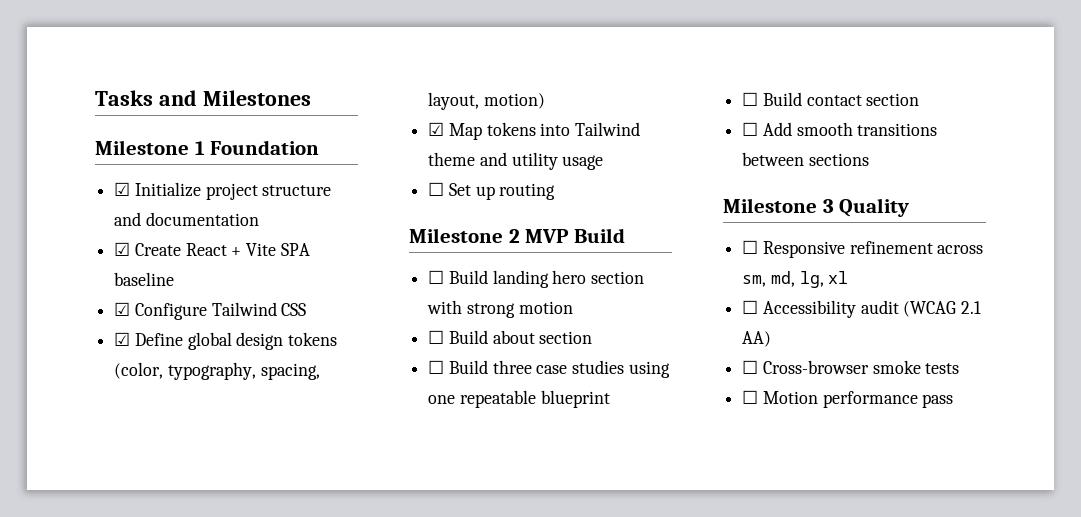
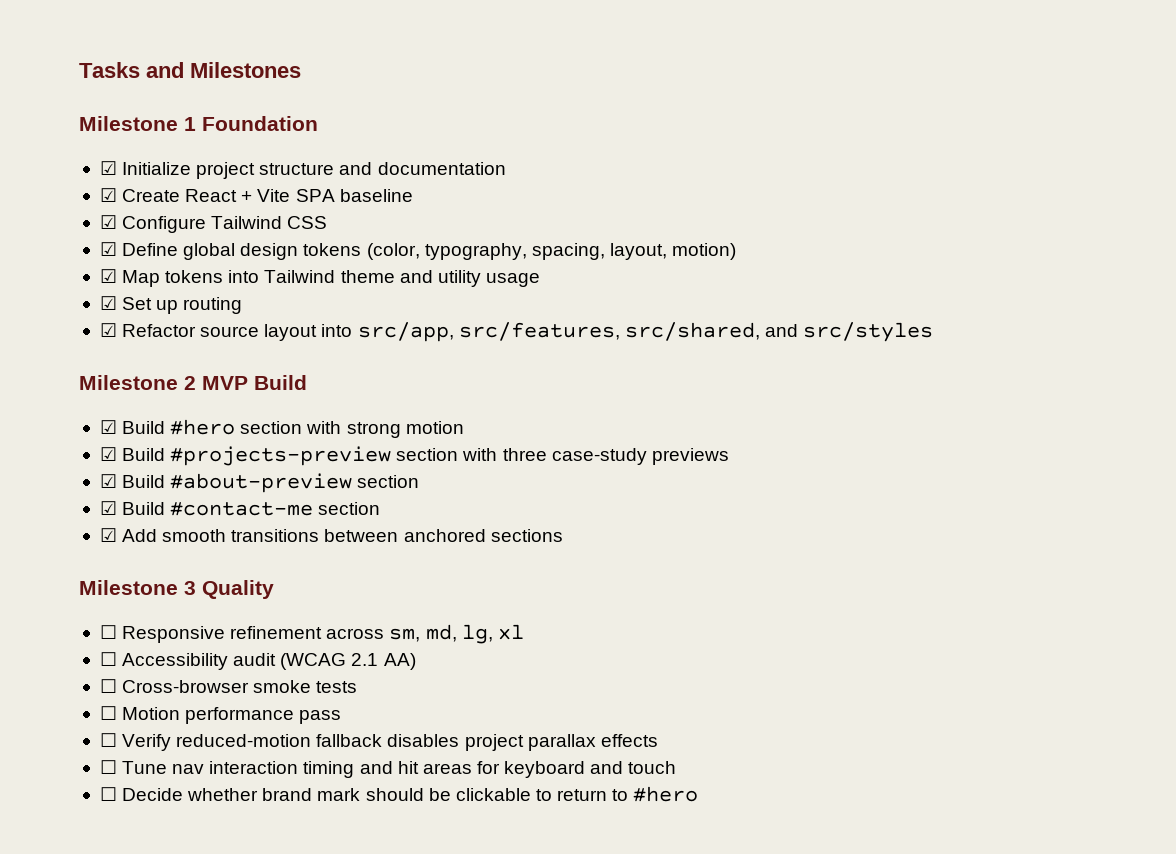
- ☐ Set up routing
+ ☑ Set up routing
+ ☑ Refactor source layout into src/app, src/features, src/shared, and src/styles
- ☐ Build landing hero section with strong motion
+ ☑ Build #hero section with strong motion
- ☐ Build about section
- ☐ Build three case studies using one repeatable blueprint
- ☐ Build contact section
- ☐ Add smooth transitions between sections
+ ☑ Build #projects-preview section with three case-study previews
+ ☑ Build #about-preview section
+ ☑ Build #contact-me section
+ ☑ Add smooth transitions between anchored sections
+ ☐ Verify reduced-motion fallback disables project parallax effects
+ ☐ Tune nav interaction timing and hit areas for keyboard and touch
+ ☐ Decide whether brand mark should be clickable to return to #hero

